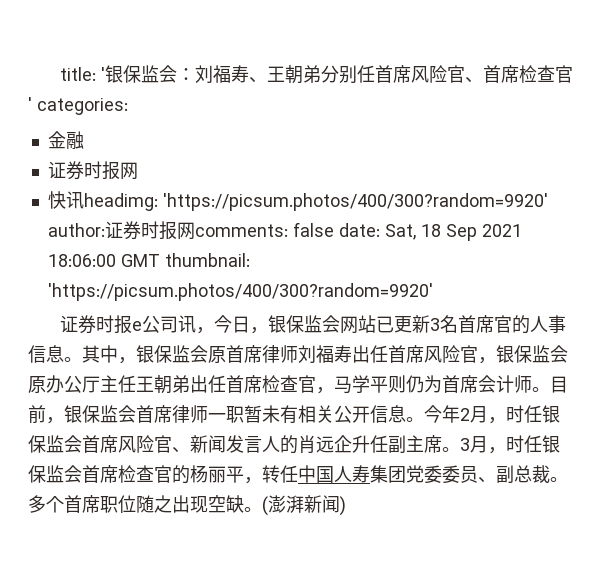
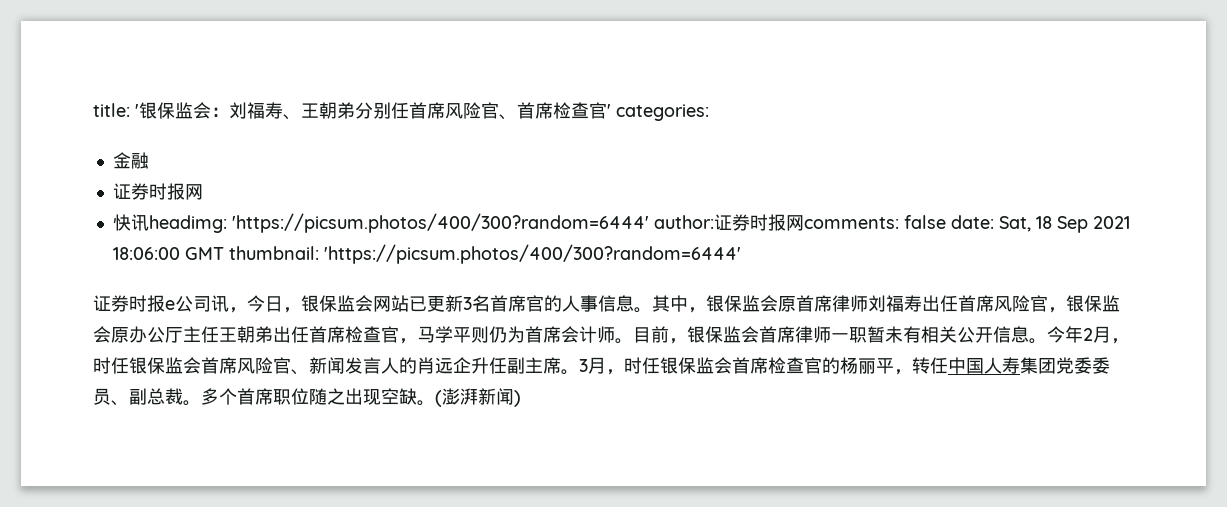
- 快讯headimg: 'https://picsum.photos/400/300?random=9920' author:证券时报网comments: false date: Sat, 18 Sep 2021 18:06:00 GMT thumbnail: 'https://picsum.photos/400/300?random=9920'
+ 快讯headimg: 'https://picsum.photos/400/300?random=6444' author:证券时报网comments: false date: Sat, 18 Sep 2021 18:06:00 GMT thumbnail: 'https://picsum.photos/400/300?random=6444'

